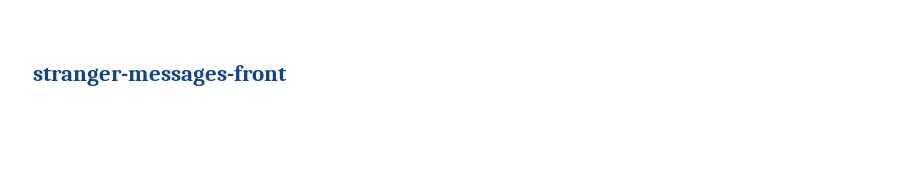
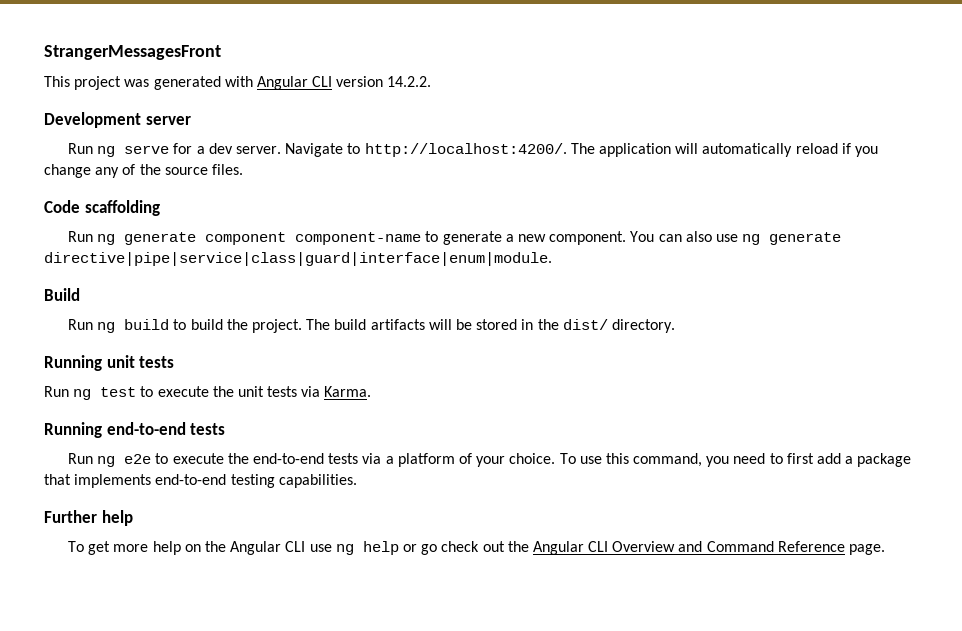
- stranger-messages-front
+ StrangerMessagesFront
+ This project was generated with Angular CLI version 14.2.2.
+ Development server
+ Run ng serve for a dev server. Navigate to http://localhost:4200/. The application will automatically reload if you change any of the source files.
+ Code scaffolding
+ Run ng generate component component-name to generate a new component. You can also use ng generate directive|pipe|service|class|guard|interface|enum|module.
+ Build
+ Run ng build to build the project. The build artifacts will be stored in the dist/ directory.
+ Running unit tests
+ Run ng test to execute the unit tests via Karma.
+ Running end-to-end tests
+ Run ng e2e to execute the end-to-end tests via a platform of your choice. To use this command, you need to first add a package that implements end-to-end testing capabilities.
+ Further help
+ To get more help on the Angular CLI use ng help or go check out the Angular CLI Overview and Command Reference page.

